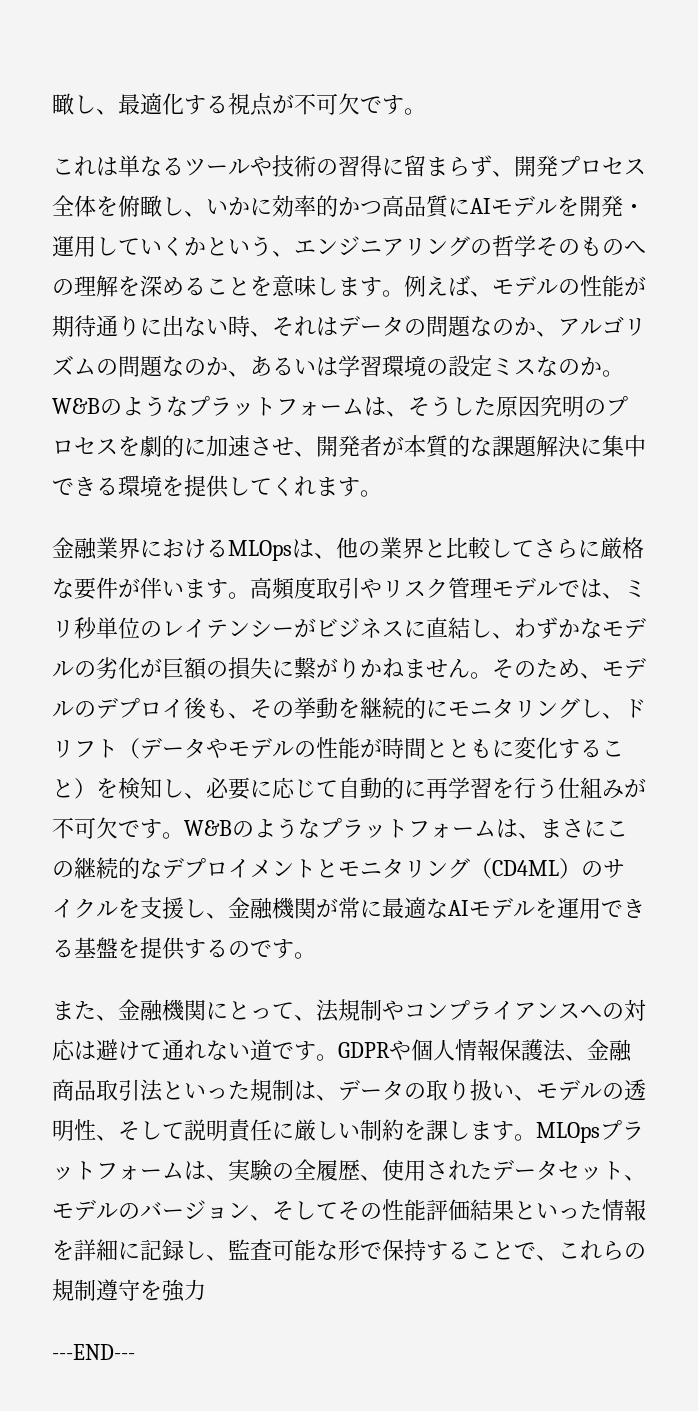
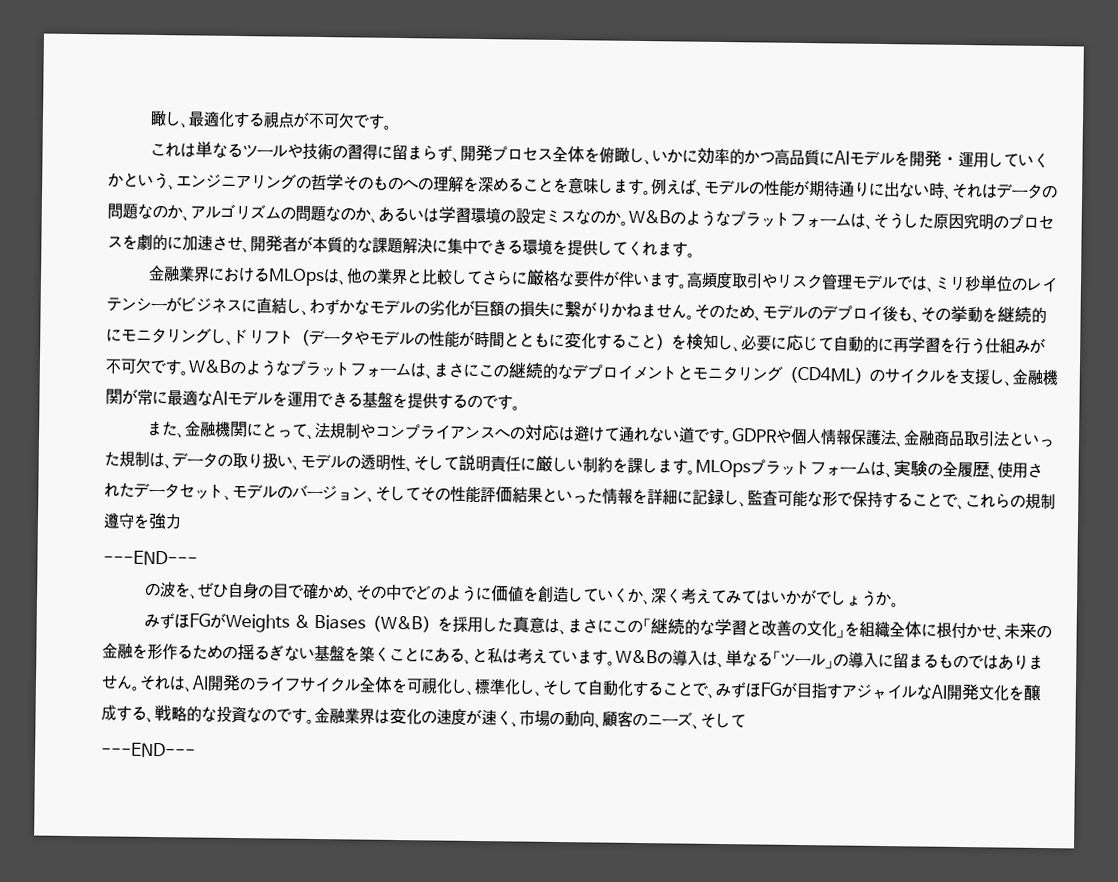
+ の波を、ぜひ自身の目で確かめ、その中でどのように価値を創造していくか、深く考えてみてはいかがでしょうか。
+ みずほFGがWeights & Biases（W&B）を採用した真意は、まさにこの「継続的な学習と改善の文化」を組織全体に根付かせ、未来の金融を形作るための揺るぎない基盤を築くことにある、と私は考えています。W&Bの導入は、単なる「ツール」の導入に留まるものではありません。それは、AI開発のライフサイクル全体を可視化し、標準化し、そして自動化することで、みずほFGが目指すアジャイルなAI開発文化を醸成する、戦略的な投資なのです。金融業界は変化の速度が速く、市場の動向、顧客のニーズ、そして
+ ---END---

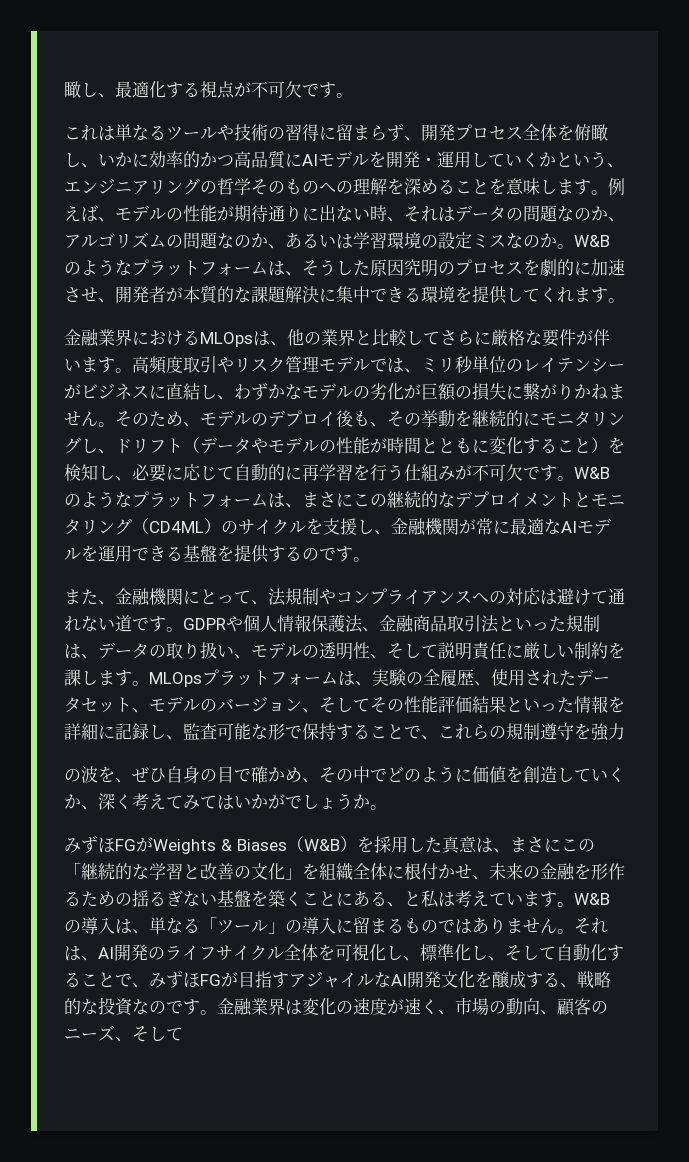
  MLOpsプラットフォームは、実験の全履歴、使用されたデータセット、モデルのバージョン、そしてその性能評価結果といった情報を詳細に記録し、監査可能な形で保持することで、これらの規制遵守を強力
- ---END---
  金融業界は変化の速度が速く、市場の動向、顧客のニーズ、そして
- ---END---

